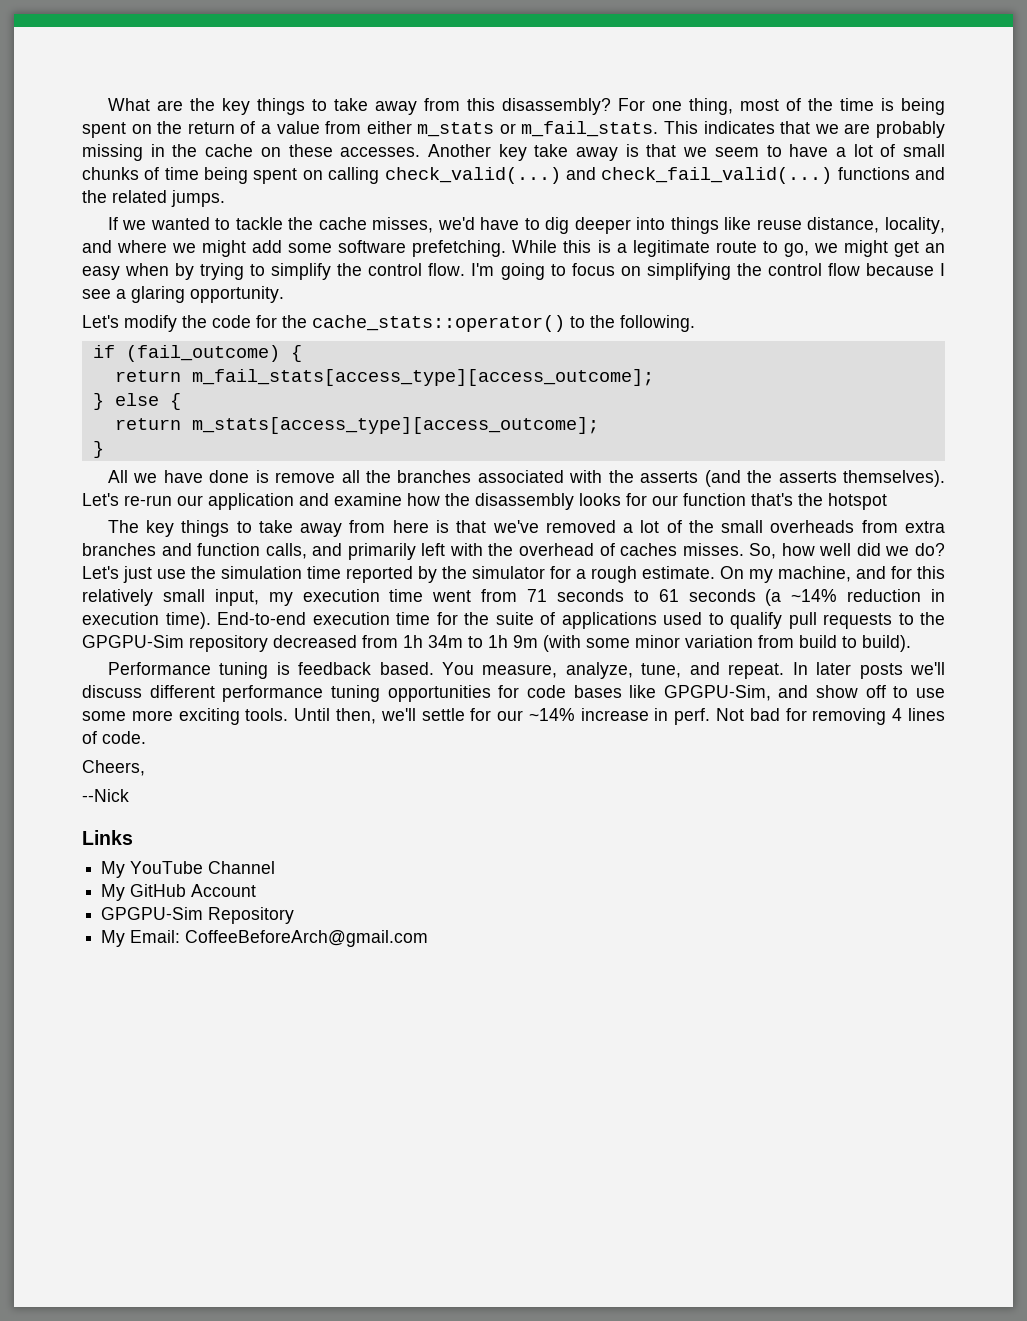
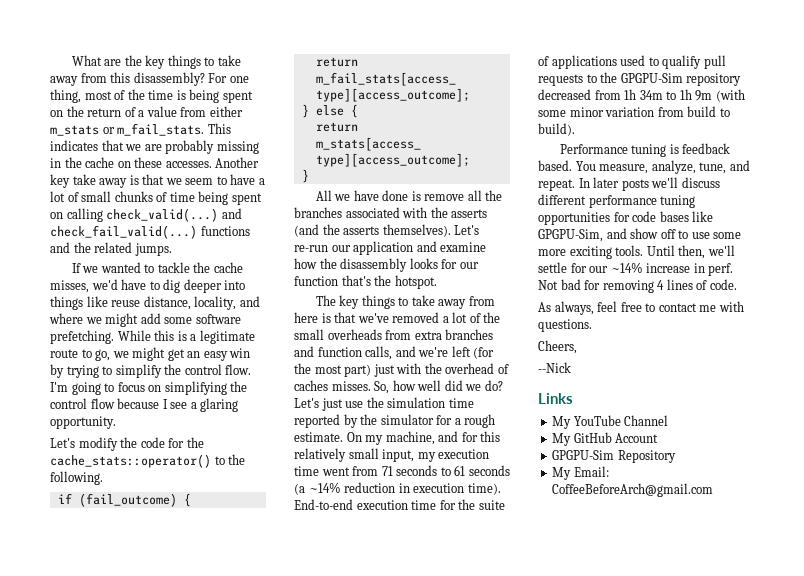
- While this is a legitimate route to go, we might get an easy when by trying to simplify the control flow.
+ While this is a legitimate route to go, we might get an easy win by trying to simplify the control flow.
- Let's re-run our application and examine how the disassembly looks for our function that's the hotspot
+ Let's re-run our application and examine how the disassembly looks for our function that's the hotspot.
- The key things to take away from here is that we've removed a lot of the small overheads from extra branches and function calls, and primarily left with the overhead of caches misses.
+ The key things to take away from here is that we've removed a lot of the small overheads from extra branches and function calls, and we're left (for the most part) just with the overhead of caches misses.
+ As always, feel free to contact me with questions.

